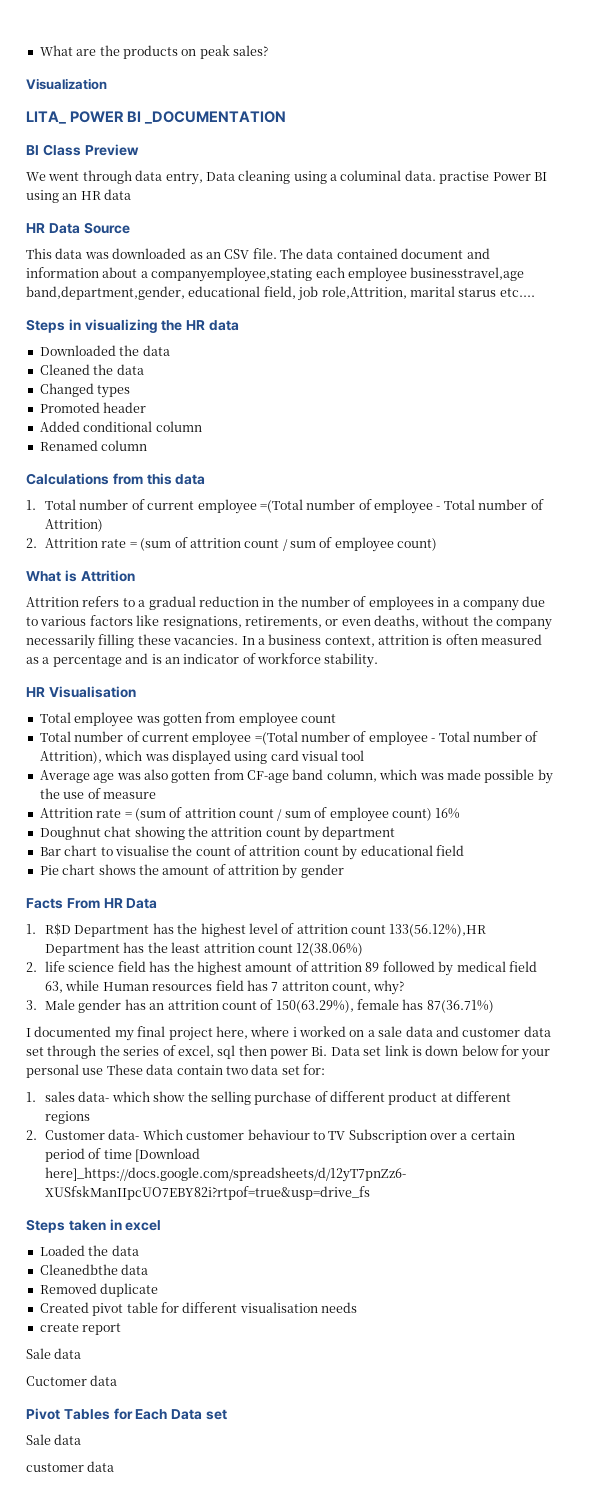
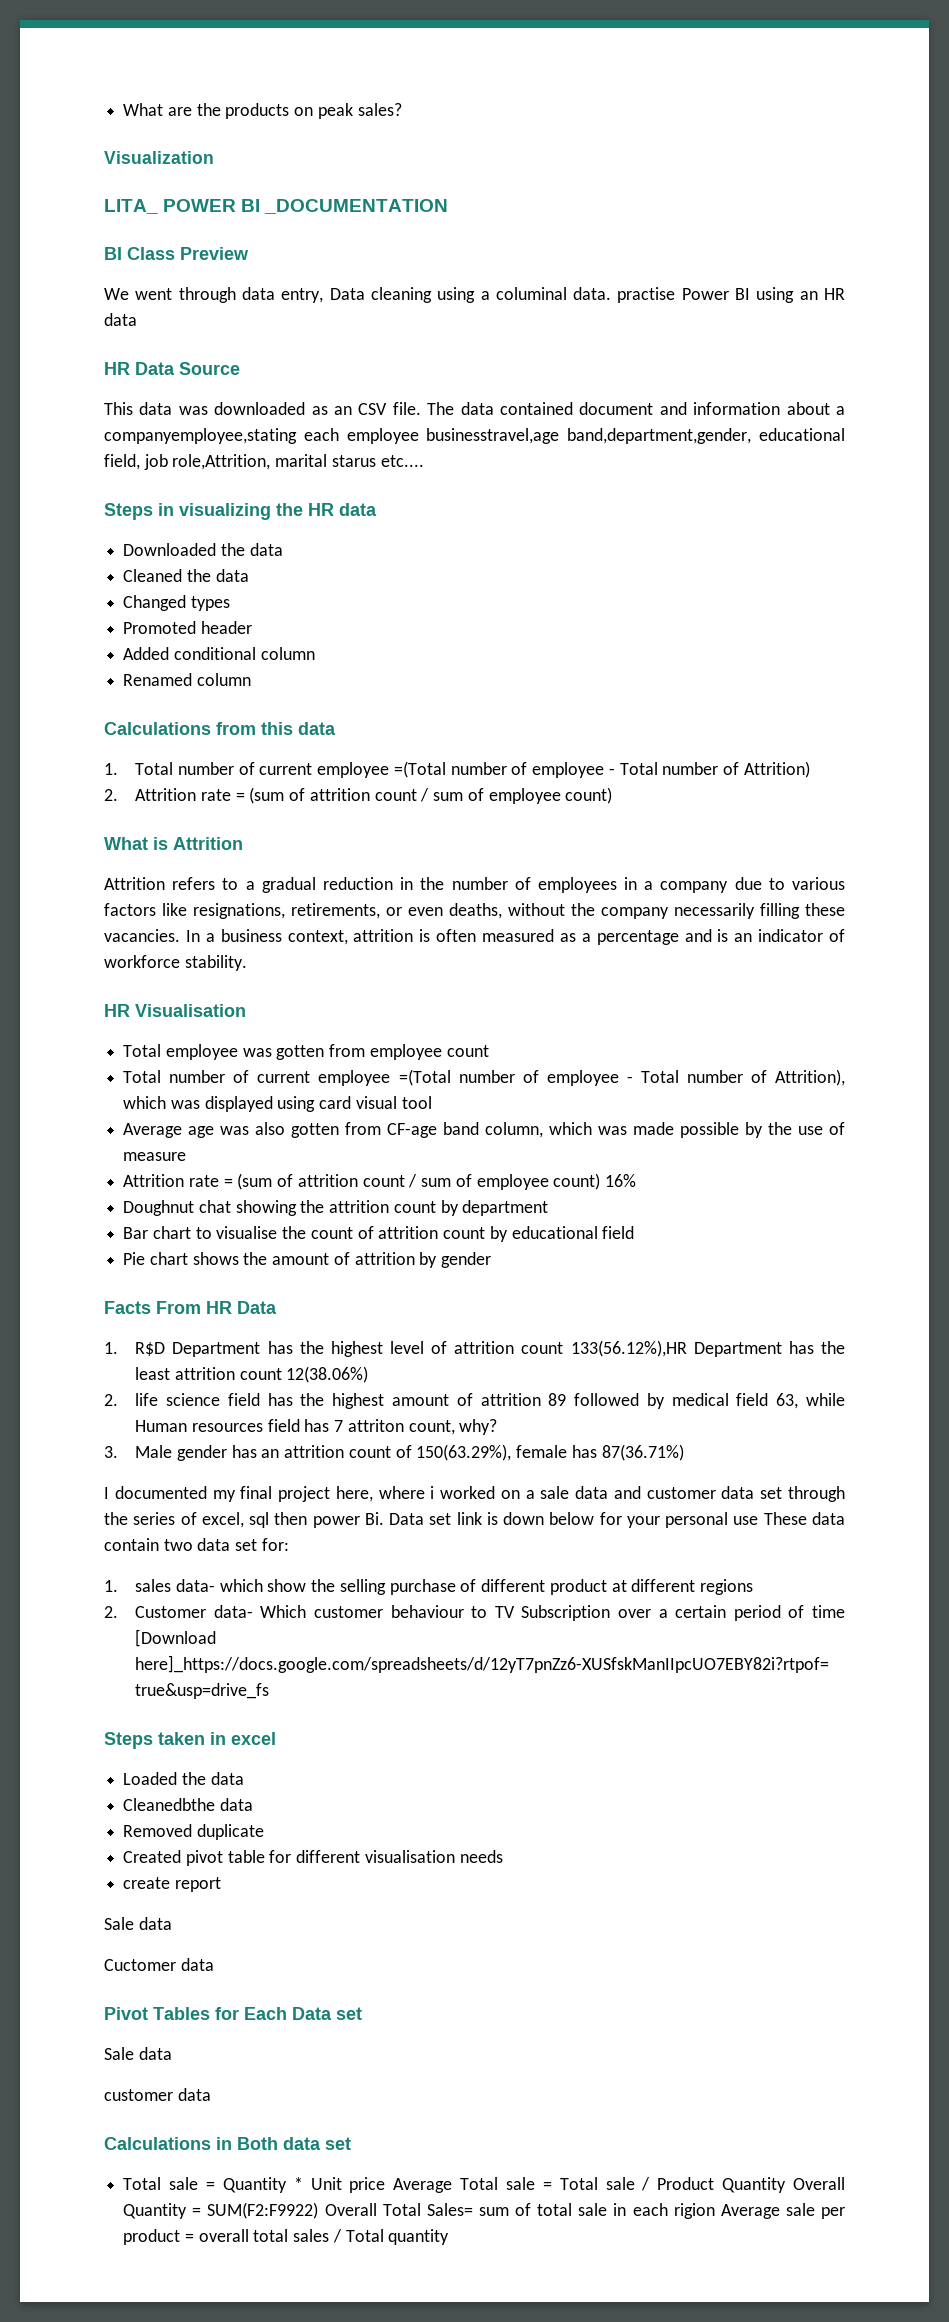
+ Calculations in Both data set
+ Total sale = Quantity * Unit price Average Total sale = Total sale / Product Quantity Overall Quantity = SUM(F2:F9922) Overall Total Sales= sum of total sale in each rigion Average sale per product = overall total sales / Total quantity

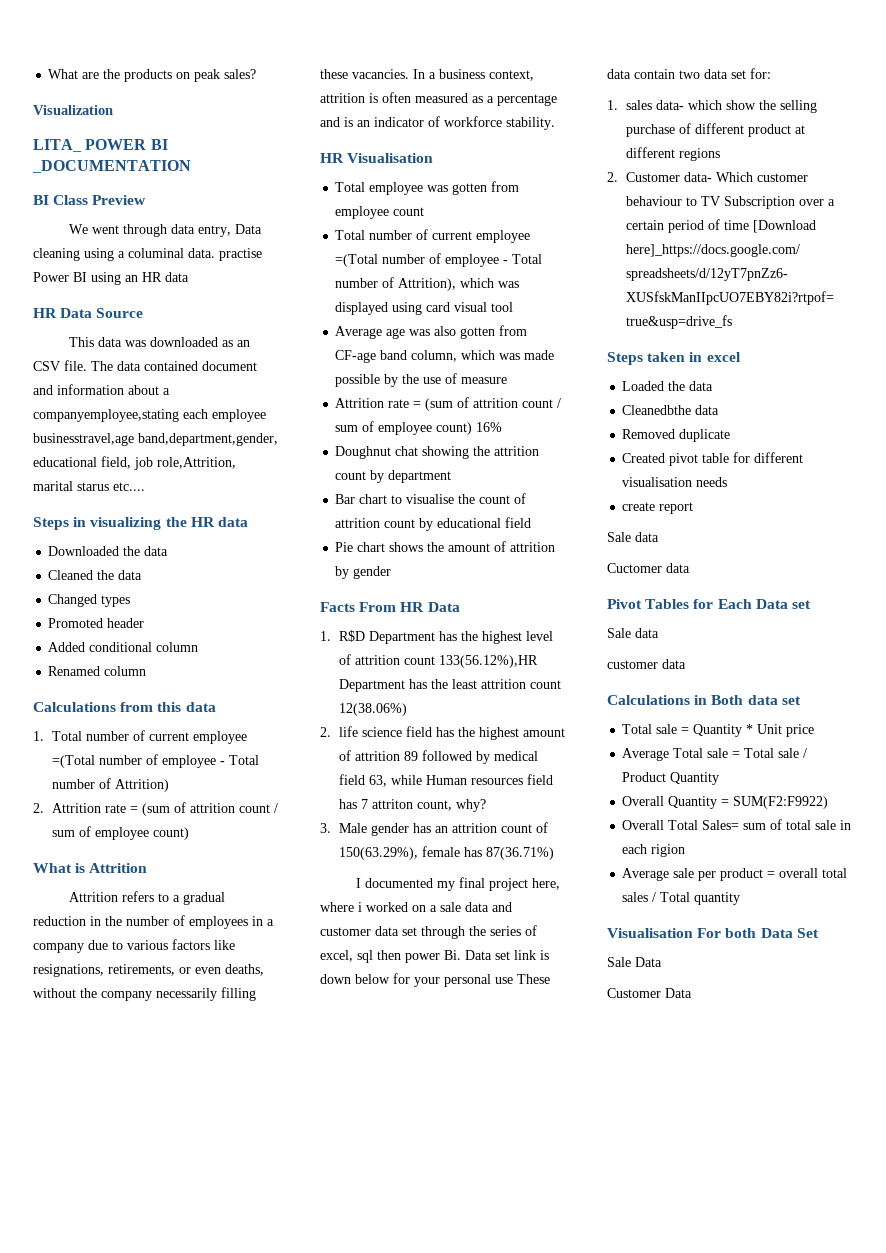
- Total sale = Quantity * Unit price Average Total sale = Total sale / Product Quantity Overall Quantity = SUM(F2:F9922) Overall Total Sales= sum of total sale in each rigion Average sale per product = overall total sales / Total quantity
+ Total sale = Quantity * Unit price
+ Average Total sale = Total sale / Product Quantity
+ Overall Quantity = SUM(F2:F9922)
+ Overall Total Sales= sum of total sale in each rigion
+ Average sale per product = overall total sales / Total quantity
+ Visualisation For both Data Set
+ Sale Data
+ Customer Data

